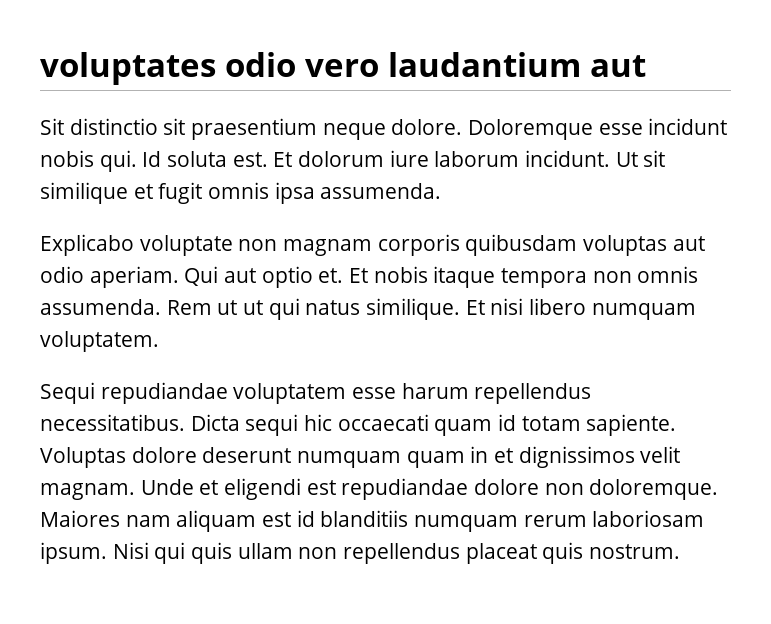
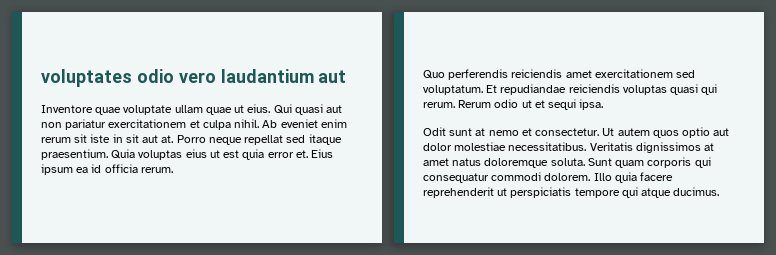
- Sit distinctio sit praesentium neque dolore. Doloremque esse incidunt nobis qui. Id soluta est. Et dolorum iure laborum incidunt. Ut sit similique et fugit omnis ipsa assumenda.
- Explicabo voluptate non magnam corporis quibusdam voluptas aut odio aperiam. Qui aut optio et. Et nobis itaque tempora non omnis assumenda. Rem ut ut qui natus similique. Et nisi libero numquam voluptatem.
- Sequi repudiandae voluptatem esse harum repellendus necessitatibus. Dicta sequi hic occaecati quam id totam sapiente. Voluptas dolore deserunt numquam quam in et dignissimos velit magnam. Unde et eligendi est repudiandae dolore non doloremque. Maiores nam aliquam est id blanditiis numquam rerum laboriosam ipsum. Nisi qui quis ullam non repellendus placeat quis nostrum.
+ Inventore quae voluptate ullam quae ut eius. Qui quasi aut non pariatur exercitationem et culpa nihil. Ab eveniet enim rerum sit iste in sit aut at. Porro neque repellat sed itaque praesentium. Quia voluptas eius ut est quia error et. Eius ipsum ea id officia rerum.
+ Quo perferendis reiciendis amet exercitationem sed voluptatum. Et repudiandae reiciendis voluptas quasi qui rerum. Rerum odio ut et sequi ipsa.
+ Odit sunt at nemo et consectetur. Ut autem quos optio aut dolor molestiae necessitatibus. Veritatis dignissimos at amet natus doloremque soluta. Sunt quam corporis qui consequatur commodi dolorem. Illo quia facere reprehenderit ut perspiciatis tempore qui atque ducimus.

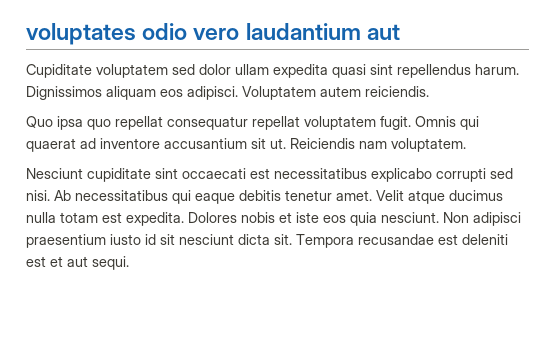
- Inventore quae voluptate ullam quae ut eius. Qui quasi aut non pariatur exercitationem et culpa nihil. Ab eveniet enim rerum sit iste in sit aut at. Porro neque repellat sed itaque praesentium. Quia voluptas eius ut est quia error et. Eius ipsum ea id officia rerum.
- Quo perferendis reiciendis amet exercitationem sed voluptatum. Et repudiandae reiciendis voluptas quasi qui rerum. Rerum odio ut et sequi ipsa.
- Odit sunt at nemo et consectetur. Ut autem quos optio aut dolor molestiae necessitatibus. Veritatis dignissimos at amet natus doloremque soluta. Sunt quam corporis qui consequatur commodi dolorem. Illo quia facere reprehenderit ut perspiciatis tempore qui atque ducimus.
+ Cupiditate voluptatem sed dolor ullam expedita quasi sint repellendus harum. Dignissimos aliquam eos adipisci. Voluptatem autem reiciendis.
+ Quo ipsa quo repellat consequatur repellat voluptatem fugit. Omnis qui quaerat ad inventore accusantium sit ut. Reiciendis nam voluptatem.
+ Nesciunt cupiditate sint occaecati est necessitatibus explicabo corrupti sed nisi. Ab necessitatibus qui eaque debitis tenetur amet. Velit atque ducimus nulla totam est expedita. Dolores nobis et iste eos quia nesciunt. Non adipisci praesentium iusto id sit nesciunt dicta sit. Tempora recusandae est deleniti est et aut sequi.

